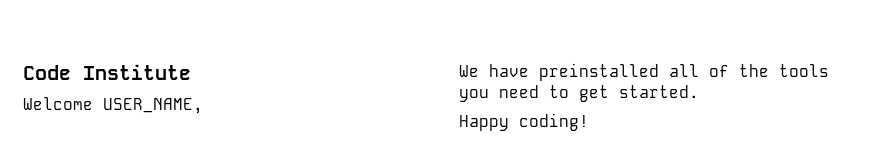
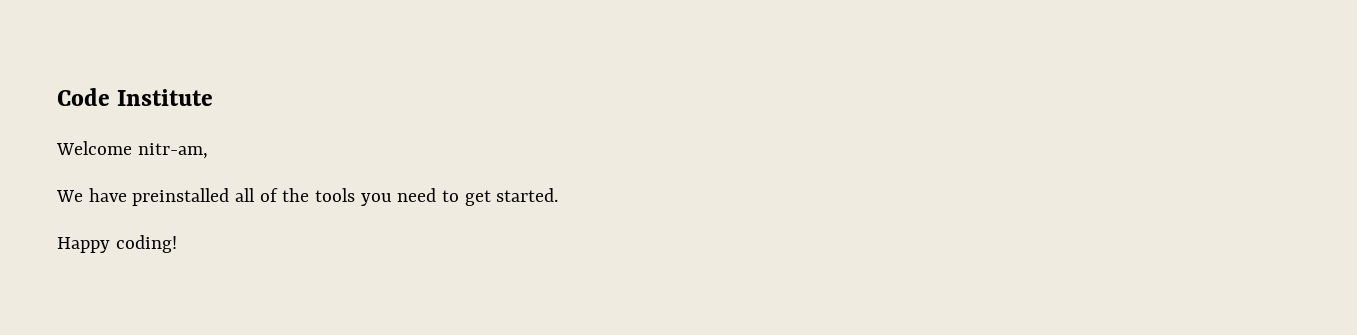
- Welcome USER_NAME,
+ Welcome nitr-am,

